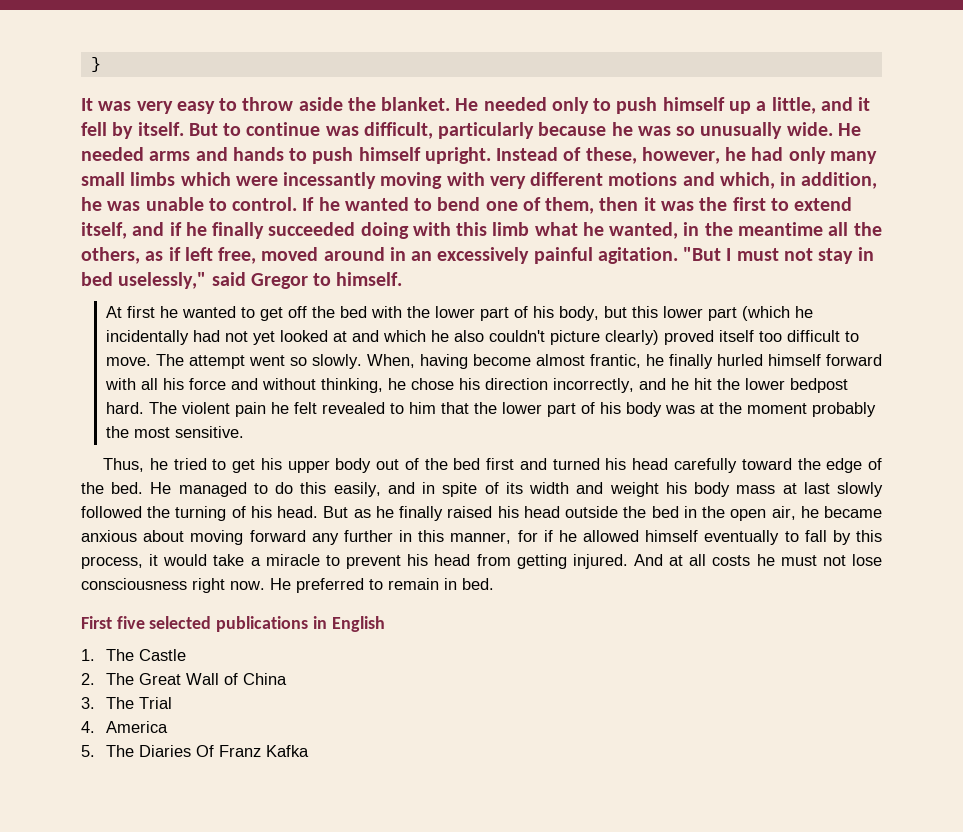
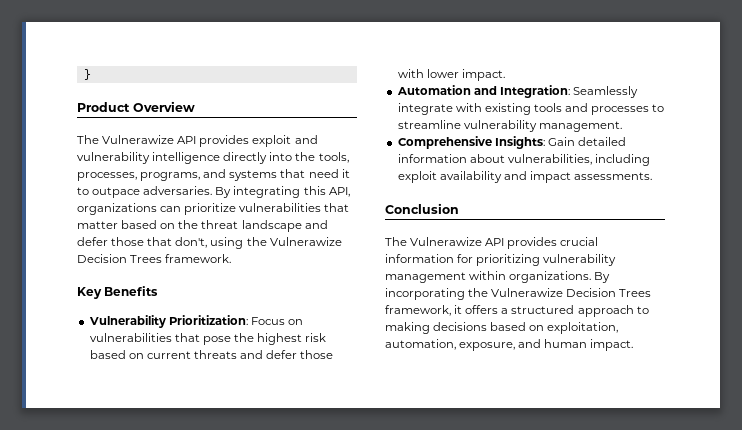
- It was very easy to throw aside the blanket. He needed only to push himself up a little, and it fell by itself. But to continue was difficult, particularly because he was so unusually wide. He needed arms and hands to push himself upright. Instead of these, however, he had only many small limbs which were incessantly moving with very different motions and which, in addition, he was unable to control. If he wanted to bend one of them, then it was the first to extend itself, and if he finally succeeded doing with this limb what he wanted, in the meantime all the others, as if left free, moved around in an excessively painful agitation. "But I must not stay in bed uselessly," said Gregor to himself.
- At first he wanted to get off the bed with the lower part of his body, but this lower part (which he incidentally had not yet looked at and which he also couldn't picture clearly) proved itself too difficult to move. The attempt went so slowly. When, having become almost frantic, he finally hurled himself forward with all his force and without thinking, he chose his direction incorrectly, and he hit the lower bedpost hard. The violent pain he felt revealed to him that the lower part of his body was at the moment probably the most sensitive.
- Thus, he tried to get his upper body out of the bed first and turned his head carefully toward the edge of the bed. He managed to do this easily, and in spite of its width and weight his body mass at last slowly followed the turning of his head. But as he finally raised his head outside the bed in the open air, he became anxious about moving forward any further in this manner, for if he allowed himself eventually to fall by this process, it would take a miracle to prevent his head from getting injured. And at all costs he must not lose consciousness right now. He preferred to remain in bed.
- First five selected publications in English
- 1. The Castle
- 2. The Great Wall of China
- 3. The Trial
- 4. America
- 5. The Diaries Of Franz Kafka
+ Product Overview
+ The Vulnerawize API provides exploit and vulnerability intelligence directly into the tools, processes, programs, and systems that need it to outpace adversaries. By integrating this API, organizations can prioritize vulnerabilities that matter based on the threat landscape and defer those that don't, using the Vulnerawize Decision Trees framework.
+ Key Benefits
+ Vulnerability Prioritization: Focus on vulnerabilities that pose the highest risk based on current threats and defer those with lower impact.
+ Automation and Integration: Seamlessly integrate with existing tools and processes to streamline vulnerability management.
+ Comprehensive Insights: Gain detailed information about vulnerabilities, including exploit availability and impact assessments.
+ Conclusion
+ The Vulnerawize API provides crucial information for prioritizing vulnerability management within organizations. By incorporating the Vulnerawize Decision Trees framework, it offers a structured approach to making decisions based on exploitation, automation, exposure, and human impact.

